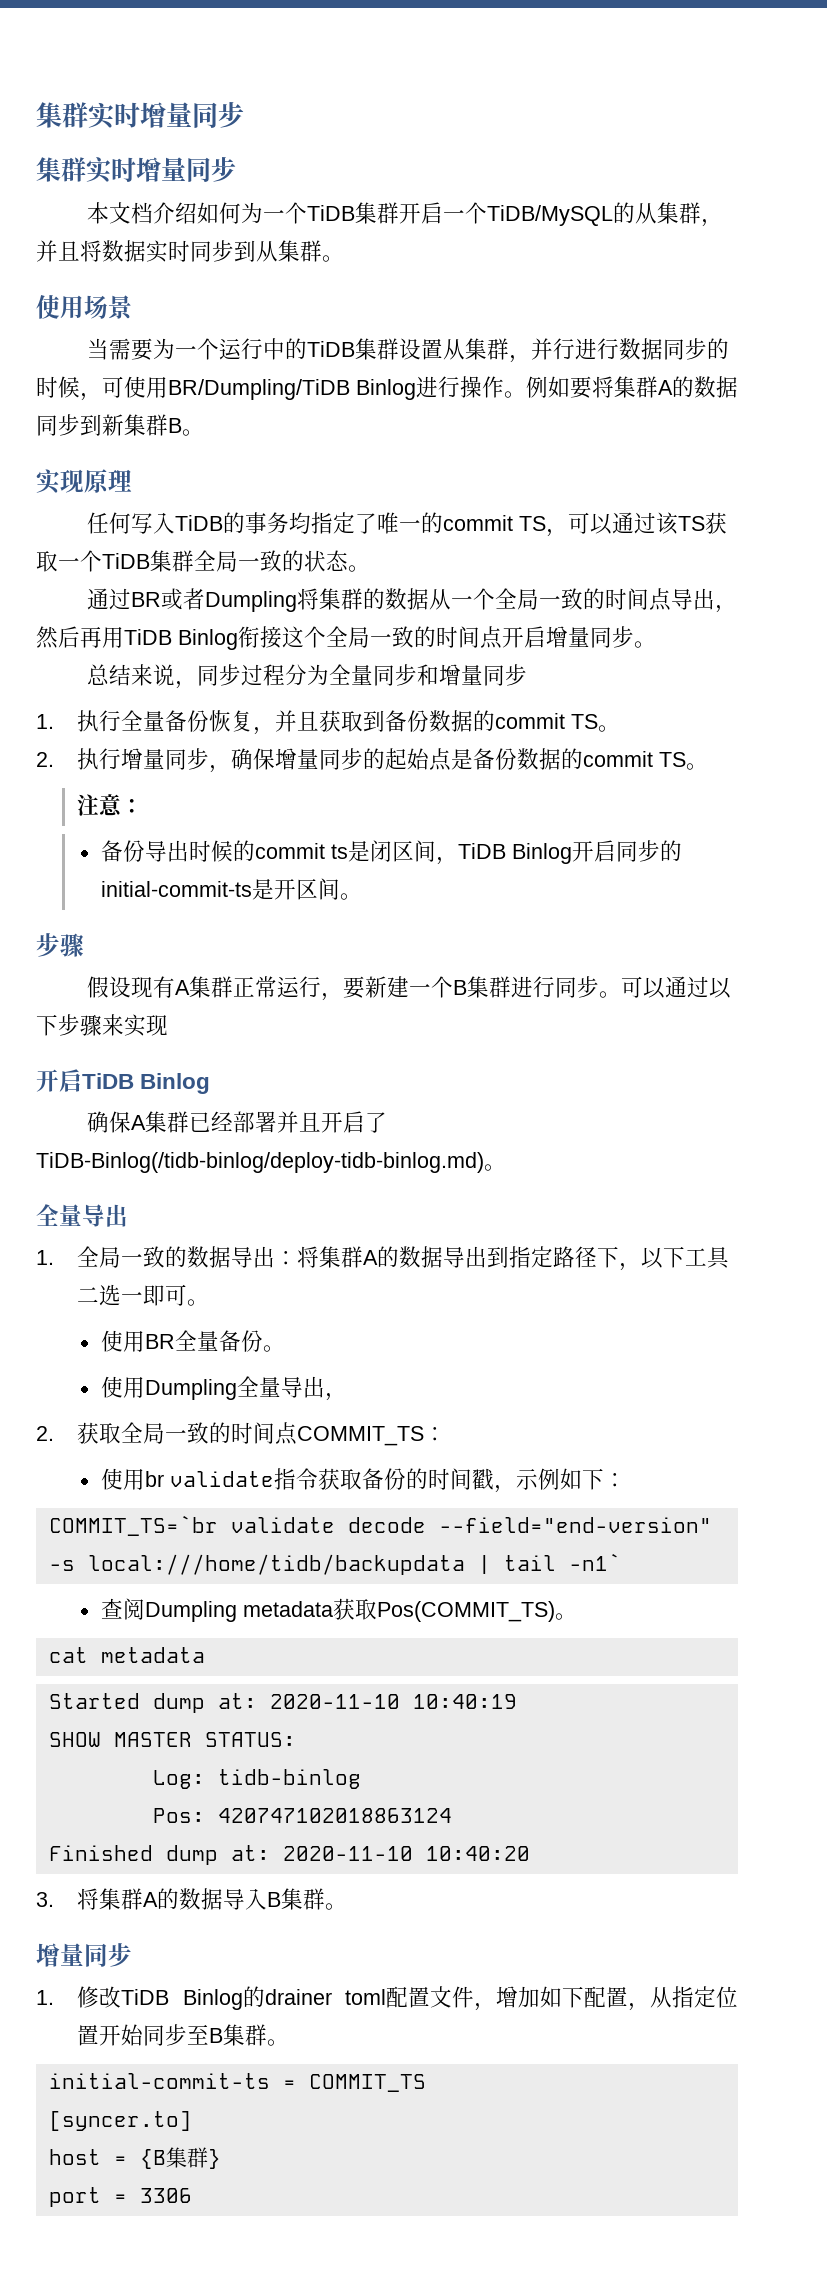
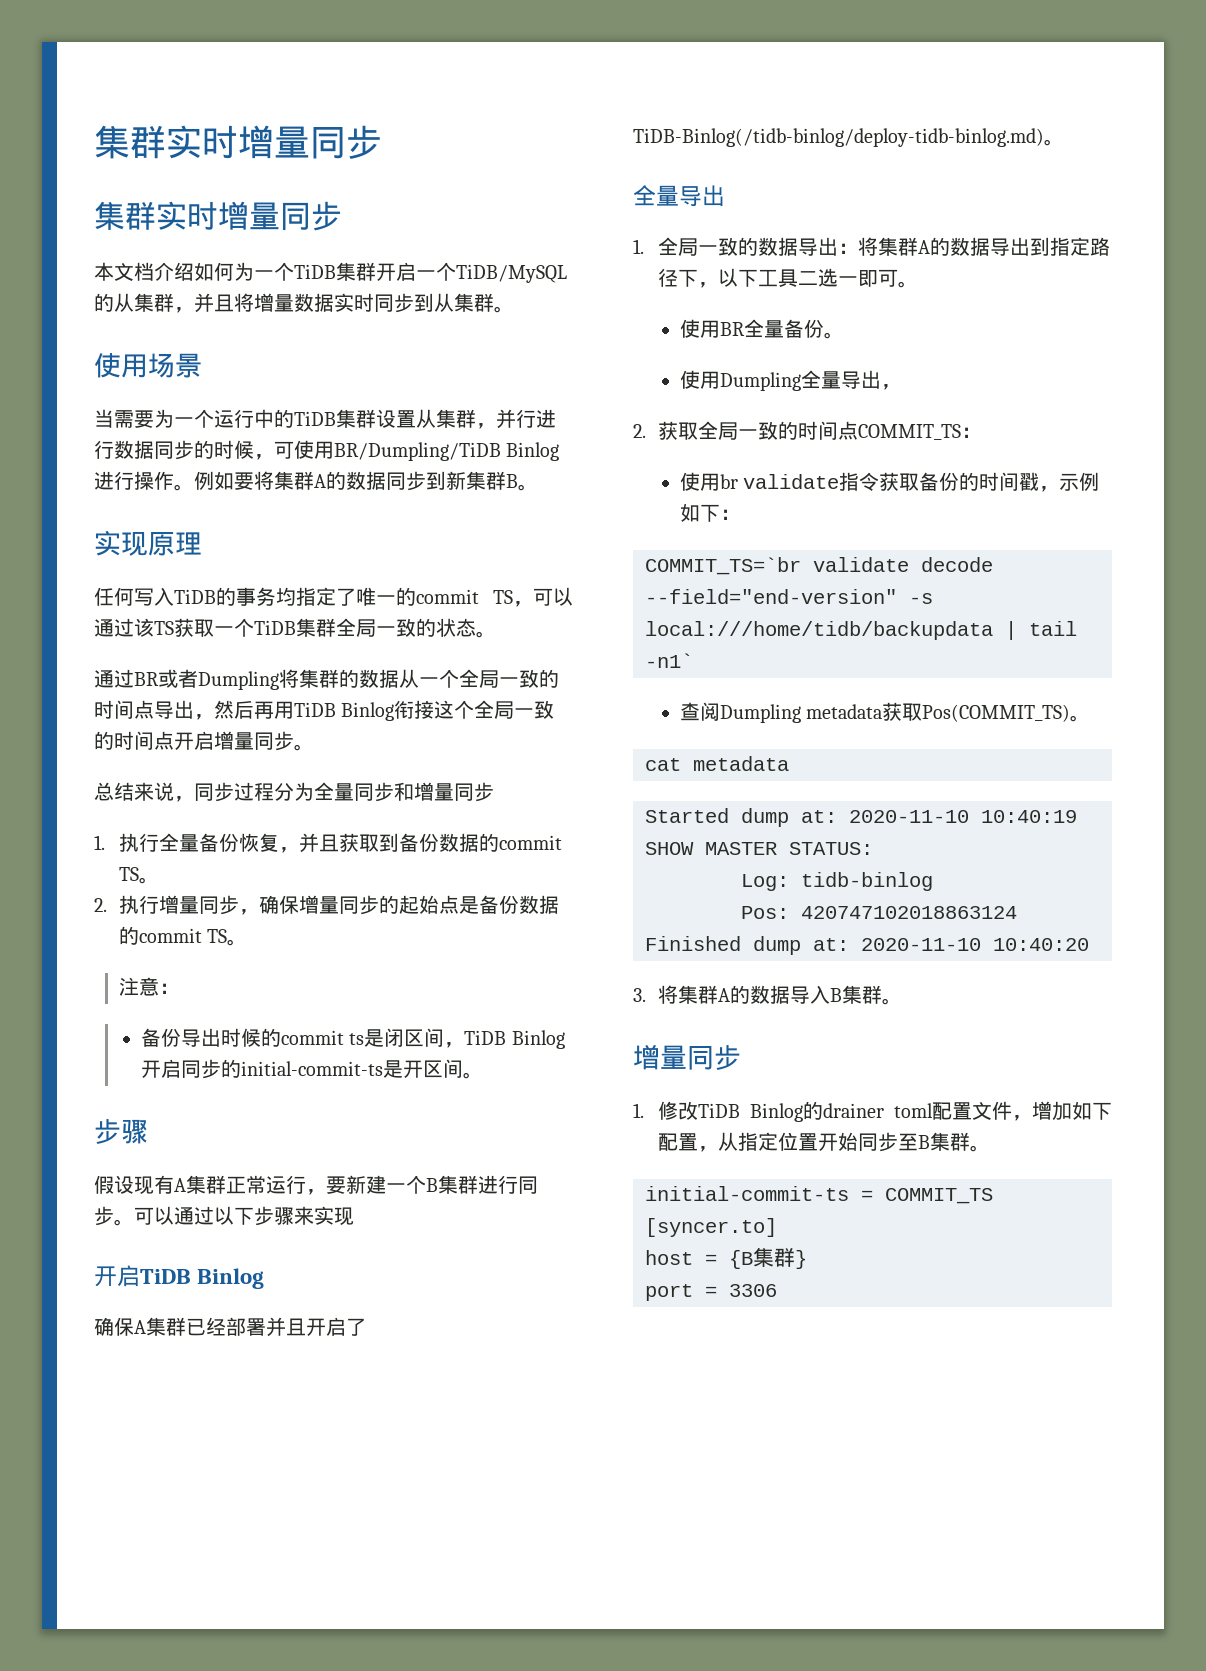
- 本文档介绍如何为一个TiDB集群开启一个TiDB/MySQL的从集群，并且将数据实时同步到从集群。
+ 本文档介绍如何为一个TiDB集群开启一个TiDB/MySQL的从集群，并且将增量数据实时同步到从集群。

